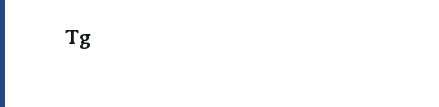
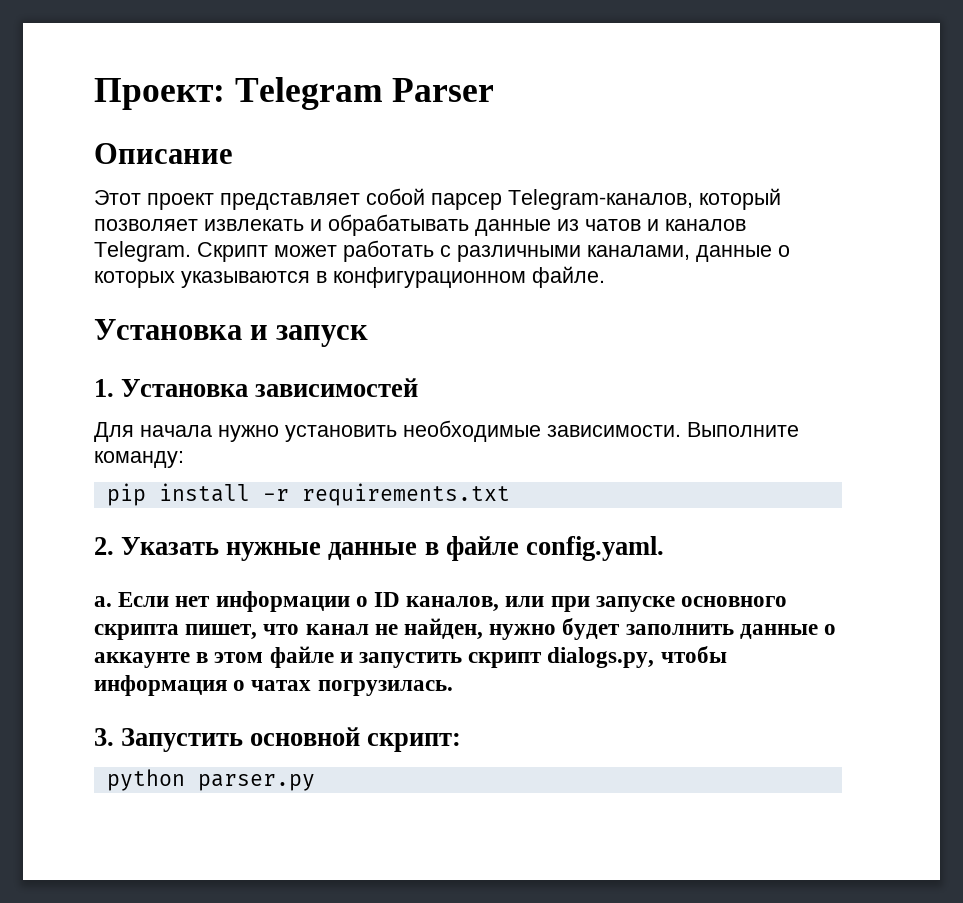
- Tg
+ Проект: Telegram Parser
+ Описание
+ Этот проект представляет собой парсер Telegram-каналов, который позволяет извлекать и обрабатывать данные из чатов и каналов Telegram. Скрипт может работать с различными каналами, данные о которых указываются в конфигурационном файле.
+ Установка и запуск
+ 1. Установка зависимостей
+ Для начала нужно установить необходимые зависимости. Выполните команду:
+ pip install -r requirements.txt
+ 2. Указать нужные данные в файле config.yaml.
+ a. Если нет информации о ID каналов, или при запуске основного скрипта пишет, что канал не найден, нужно будет заполнить данные о аккаунте в этом файле и запустить скрипт dialogs.py, чтобы информация о чатах погрузилась.
+ 3. Запустить основной скрипт:
+ python parser.py

